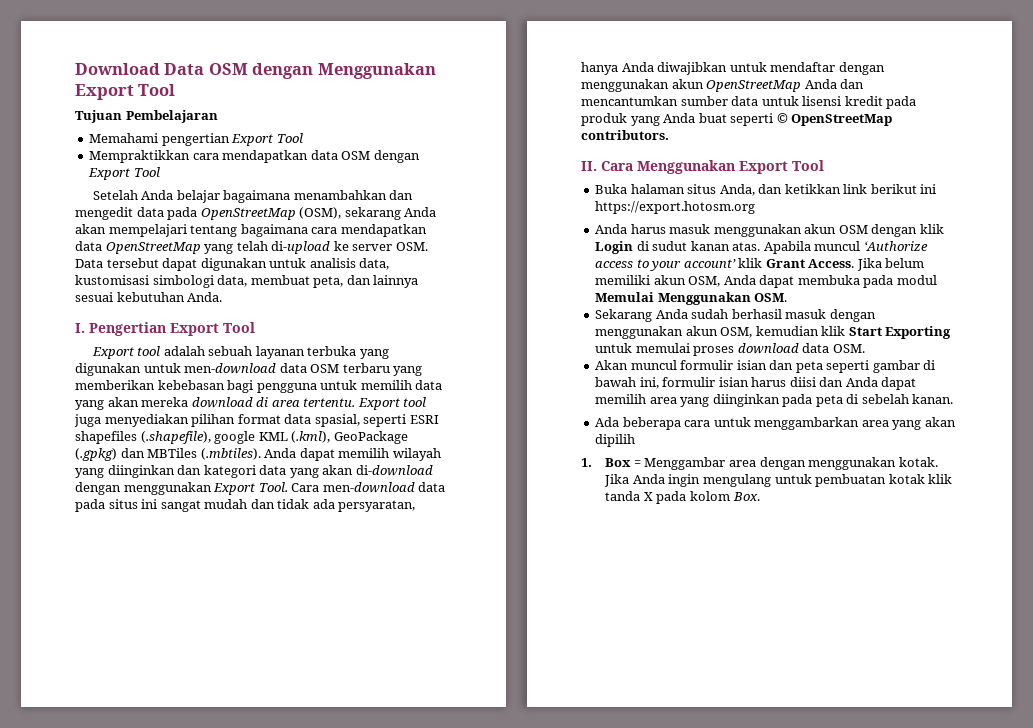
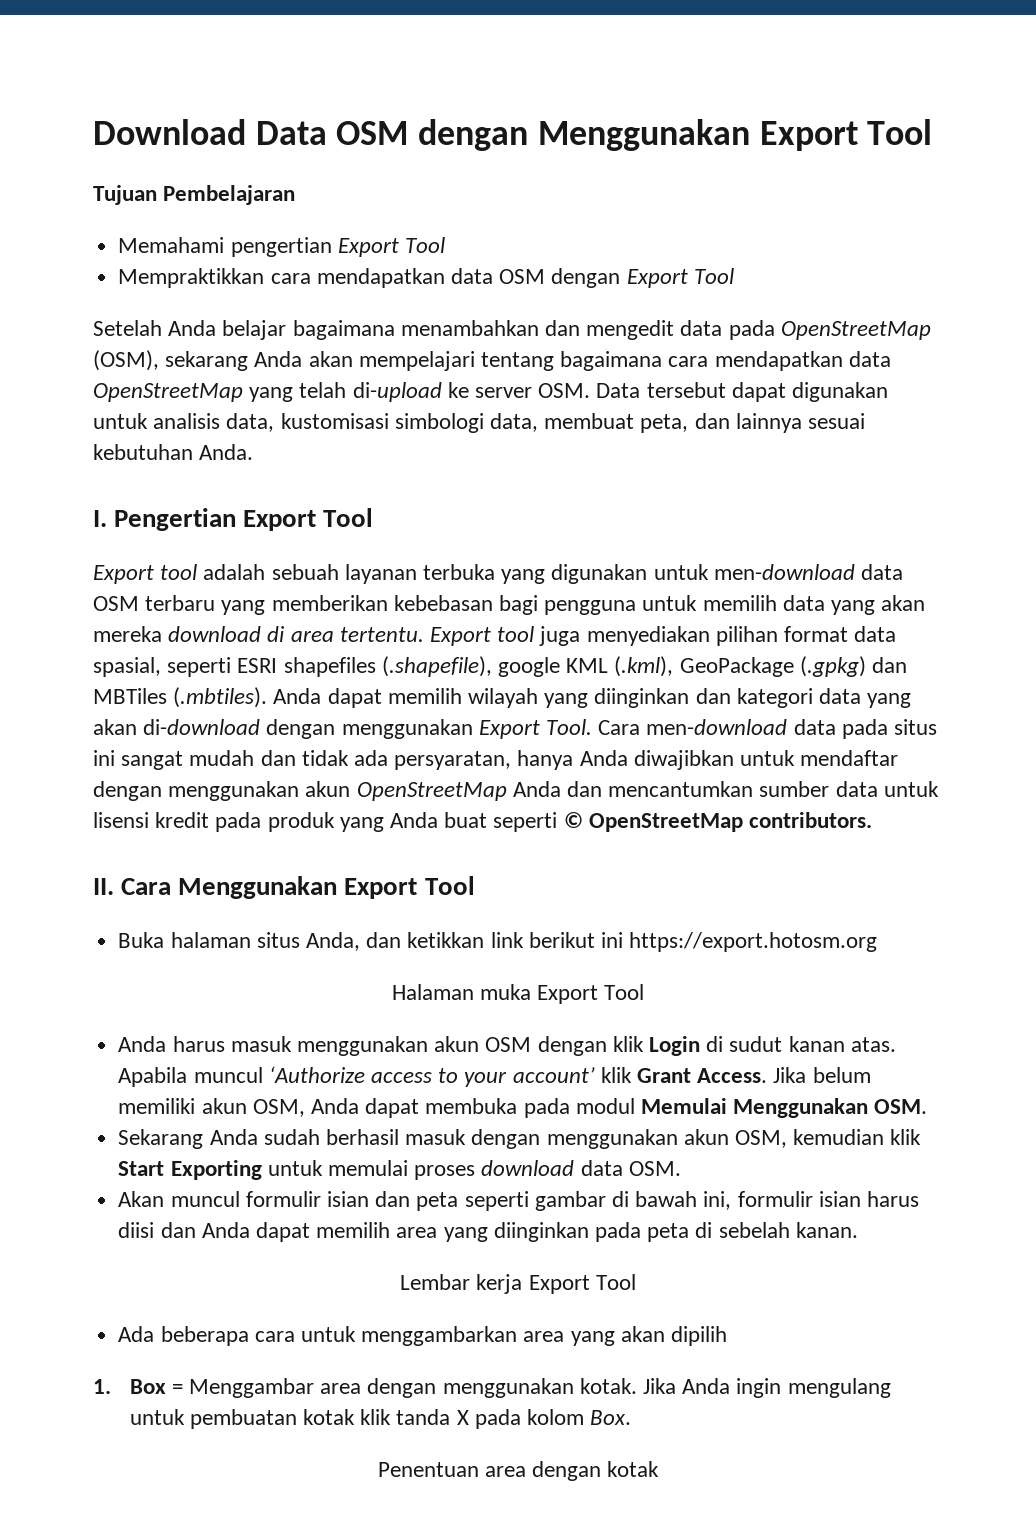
+ Halaman muka Export Tool
+ Lembar kerja Export Tool
+ Penentuan area dengan kotak

